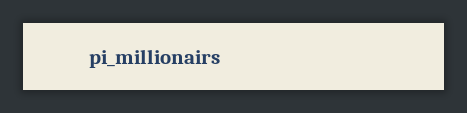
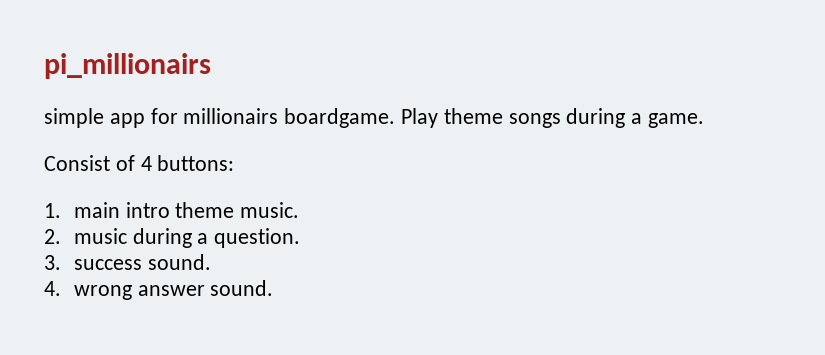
+ simple app for millionairs boardgame. Play theme songs during a game.
+ Consist of 4 buttons:
+ 1. main intro theme music.
+ 2. music during a question.
+ 3. success sound.
+ 4. wrong answer sound.

